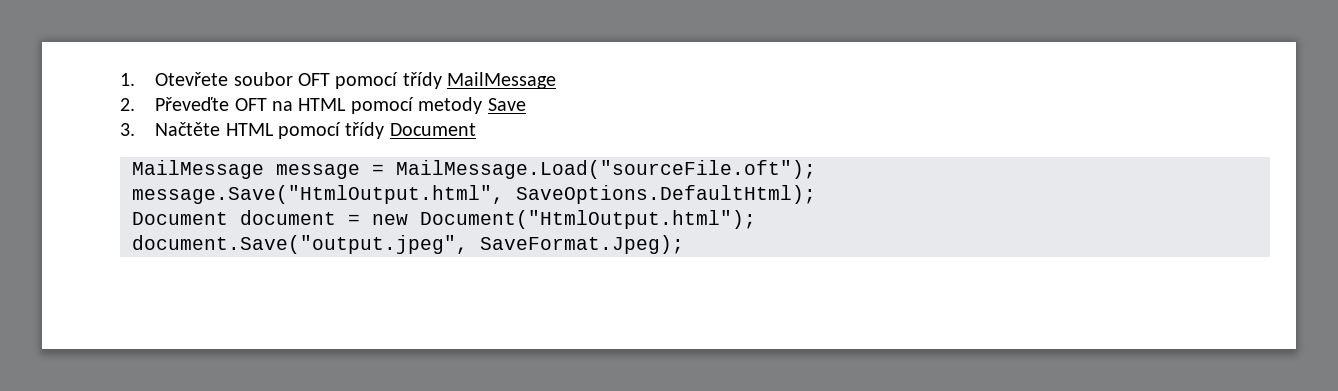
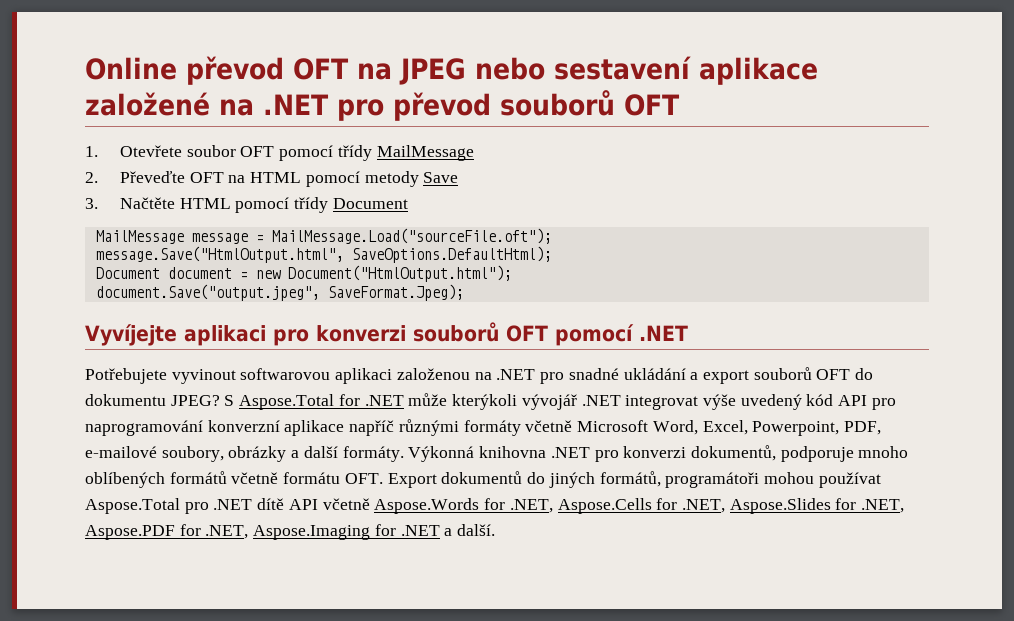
+ Online převod OFT na JPEG nebo sestavení aplikace založené na .NET pro převod souborů OFT
+ Vyvíjejte aplikaci pro konverzi souborů OFT pomocí .NET
+ Potřebujete vyvinout softwarovou aplikaci založenou na .NET pro snadné ukládání a export souborů OFT do dokumentu JPEG? S Aspose.Total for .NET může kterýkoli vývojář .NET integrovat výše uvedený kód API pro naprogramování konverzní aplikace napříč různými formáty včetně Microsoft Word, Excel, Powerpoint, PDF, e-mailové soubory, obrázky a další formáty. Výkonná knihovna .NET pro konverzi dokumentů, podporuje mnoho oblíbených formátů včetně formátu OFT. Export dokumentů do jiných formátů, programátoři mohou používat Aspose.Total pro .NET dítě API včetně Aspose.Words for .NET, Aspose.Cells for .NET, Aspose.Slides for .NET, Aspose.PDF for .NET, Aspose.Imaging for .NET a další.

